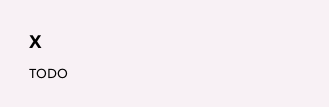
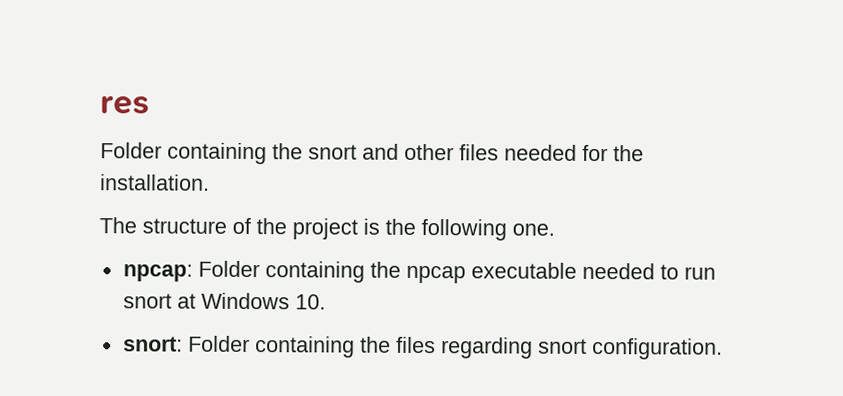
- X
- TODO
+ res
+ Folder containing the snort and other files needed for the installation.
+ The structure of the project is the following one.
+ npcap: Folder containing the npcap executable needed to run snort at Windows 10.
+ snort: Folder containing the files regarding snort configuration.

